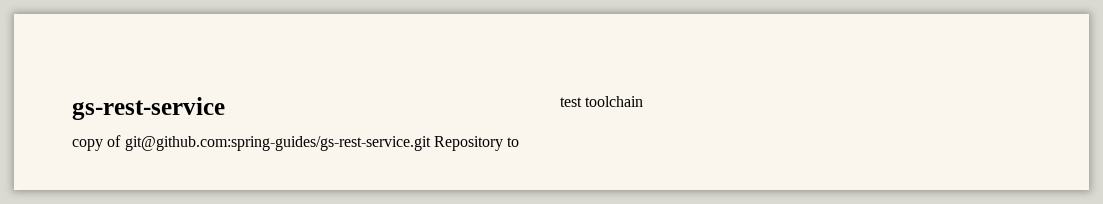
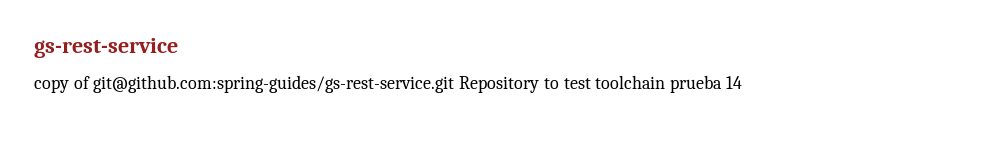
- copy of git@github.com:spring-guides/gs-rest-service.git Repository to test toolchain
+ copy of git@github.com:spring-guides/gs-rest-service.git Repository to test toolchain prueba 14

